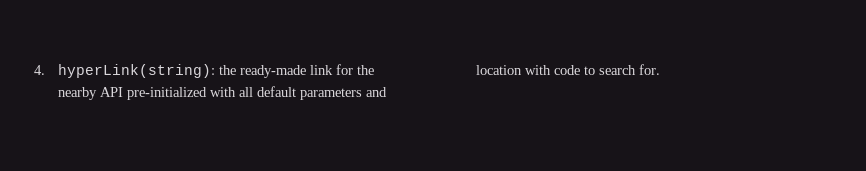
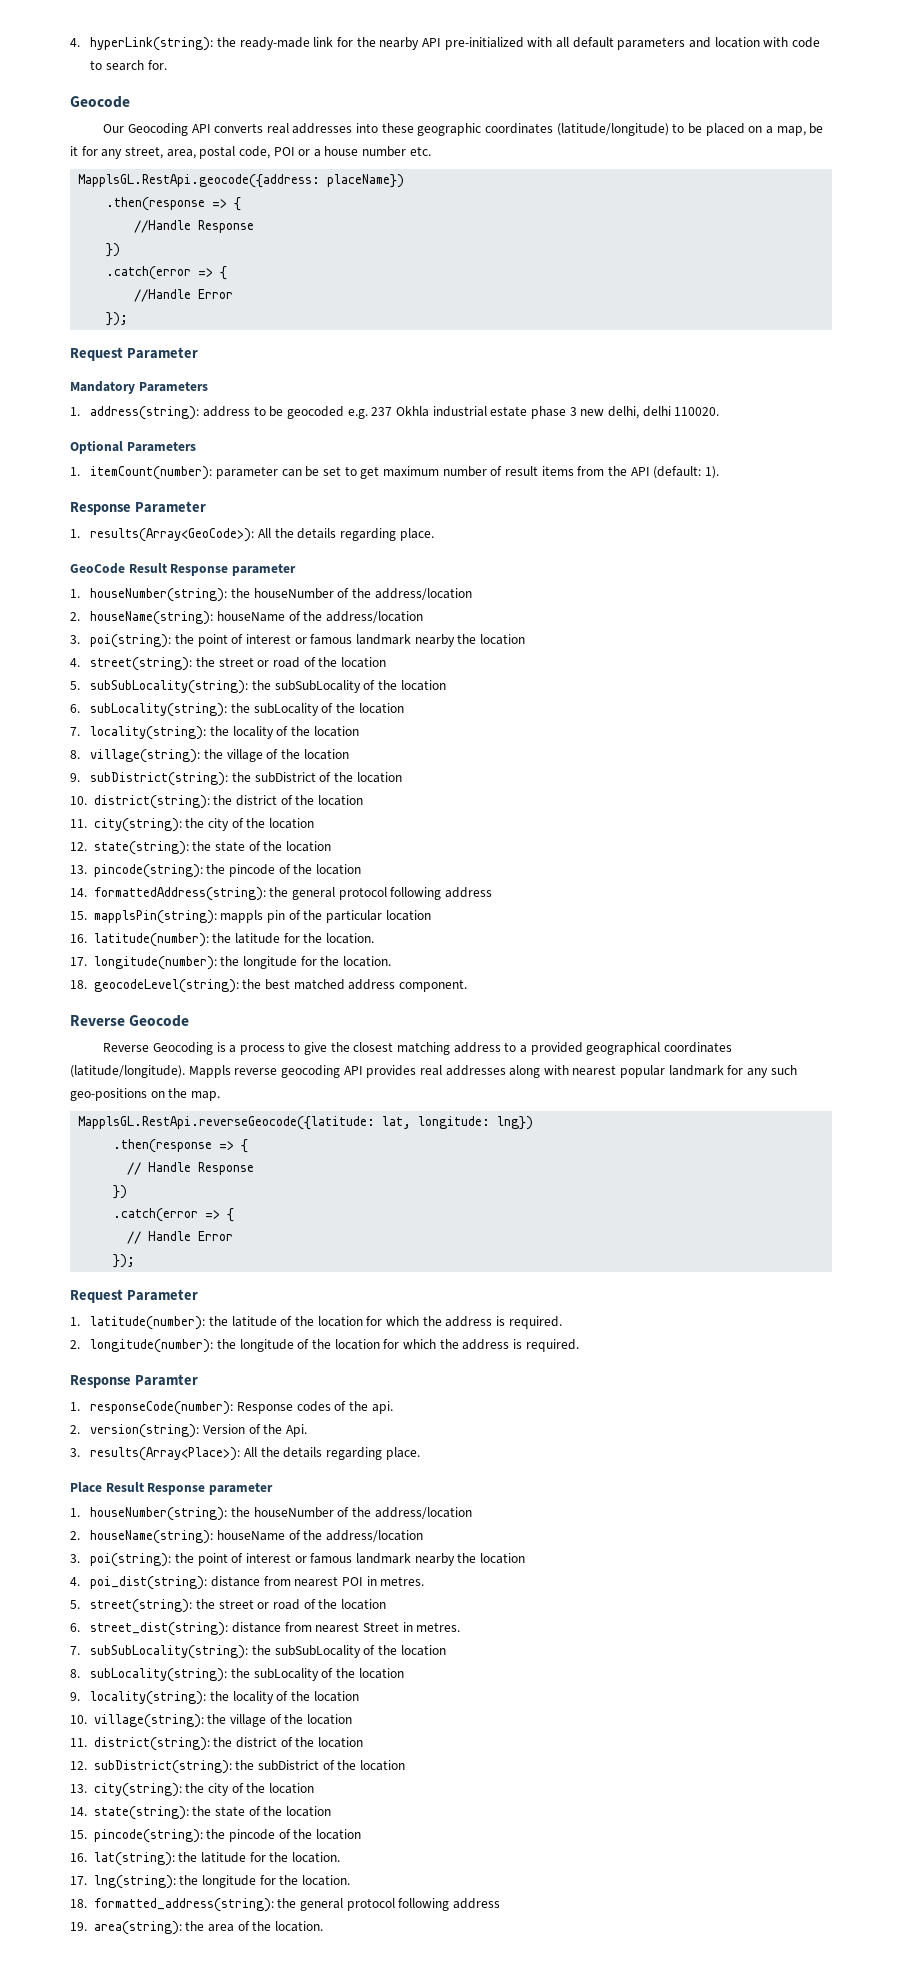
  4. hyperLink(string): the ready-made link for the nearby API pre-initialized with all default parameters and location with code to search for.
+ Geocode
+ Our Geocoding API converts real addresses into these geographic coordinates (latitude/longitude) to be placed on a map, be it for any street, area, postal code, POI or a house number etc.
+ MapplsGL.RestApi.geocode({address: placeName})
+ .then(response => {
+ //Handle Response
+ })
+ .catch(error => {
+ //Handle Error
+ });
+ Request Parameter
+ Mandatory Parameters
+ 1. address(string): address to be geocoded e.g. 237 Okhla industrial estate phase 3 new delhi, delhi 110020.
+ Optional Parameters
+ 1. itemCount(number): parameter can be set to get maximum number of result items from the API (default: 1).
+ Response Parameter
+ 1. results(Array<GeoCode>): All the details regarding place.
+ GeoCode Result Response parameter
+ 1. houseNumber(string): the houseNumber of the address/location
+ 2. houseName(string): houseName of the address/location
+ 3. poi(string): the point of interest or famous landmark nearby the location
+ 4. street(string): the street or road of the location
+ 5. subSubLocality(string): the subSubLocality of the location
+ 6. subLocality(string): the subLocality of the location
+ 7. locality(string): the locality of the location
+ 8. village(string): the village of the location
+ 9. subDistrict(string): the subDistrict of the location
+ 10. district(string): the district of the location
+ 11. city(string): the city of the location
+ 12. state(string): the state of the location
+ 13. pincode(string): the pincode of the location
+ 14. formattedAddress(string): the general protocol following address
+ 15. mapplsPin(string): mappls pin of the particular location
+ 16. latitude(number): the latitude for the location.
+ 17. longitude(number): the longitude for the location.
+ 18. geocodeLevel(string): the best matched address component.
+ Reverse Geocode
+ Reverse Geocoding is a process to give the closest matching address to a provided geographical coordinates (latitude/longitude). Mappls reverse geocoding API provides real addresses along with nearest popular landmark for any such geo-positions on the map.
+ MapplsGL.RestApi.reverseGeocode({latitude: lat, longitude: lng})
+ .then(response => {
+ // Handle Response
+ })
+ .catch(error => {
+ // Handle Error
+ });
+ Request Parameter
+ 1. latitude(number): the latitude of the location for which the address is required.
+ 2. longitude(number): the longitude of the location for which the address is required.
+ Response Paramter
+ 1. responseCode(number): Response codes of the api.
+ 2. version(string): Version of the Api.
+ 3. results(Array<Place>): All the details regarding place.
+ Place Result Response parameter
+ 1. houseNumber(string): the houseNumber of the address/location
+ 2. houseName(string): houseName of the address/location
+ 3. poi(string): the point of interest or famous landmark nearby the location
+ 4. poi_dist(string): distance from nearest POI in metres.
+ 5. street(string): the street or road of the location
+ 6. street_dist(string): distance from nearest Street in metres.
+ 7. subSubLocality(string): the subSubLocality of the location
+ 8. subLocality(string): the subLocality of the location
+ 9. locality(string): the locality of the location
+ 10. village(string): the village of the location
+ 11. district(string): the district of the location
+ 12. subDistrict(string): the subDistrict of the location
+ 13. city(string): the city of the location
+ 14. state(string): the state of the location
+ 15. pincode(string): the pincode of the location
+ 16. lat(string): the latitude for the location.
+ 17. lng(string): the longitude for the location.
+ 18. formatted_address(string): the general protocol following address
+ 19. area(string): the area of the location.

